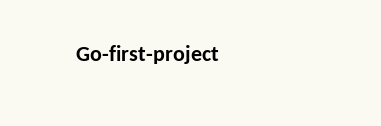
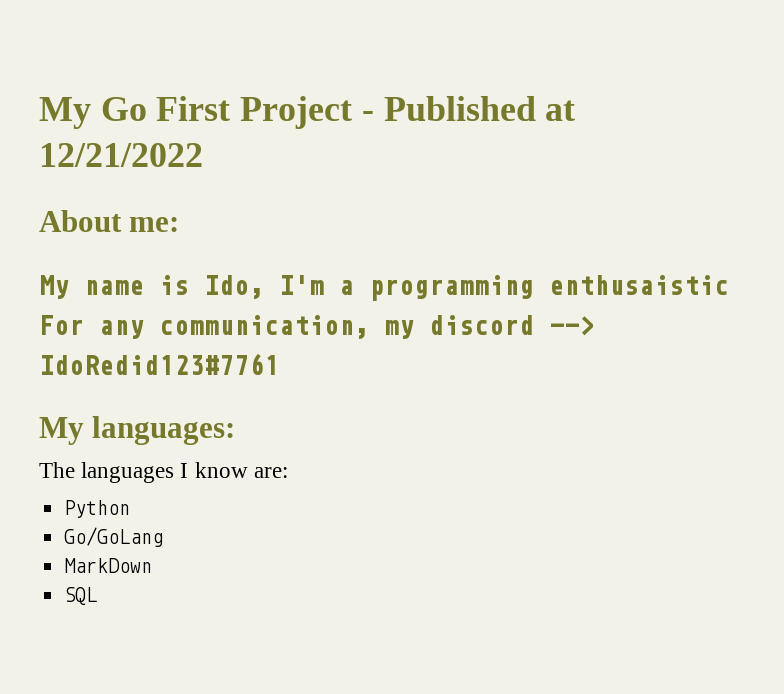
- Go-first-project
+ My Go First Project - Published at 12/21/2022
+ About me:
+ My name is Ido, I'm a programming enthusaistic For any communication, my discord --> IdoRedid123#7761
+ My languages:
+ The languages I know are:
+ Python
+ Go/GoLang
+ MarkDown
+ SQL

